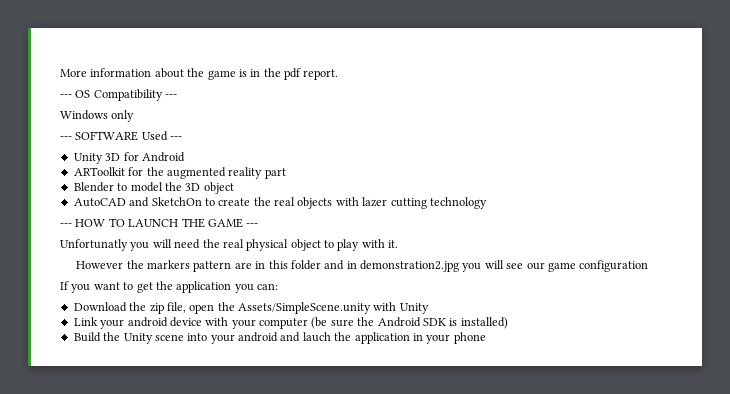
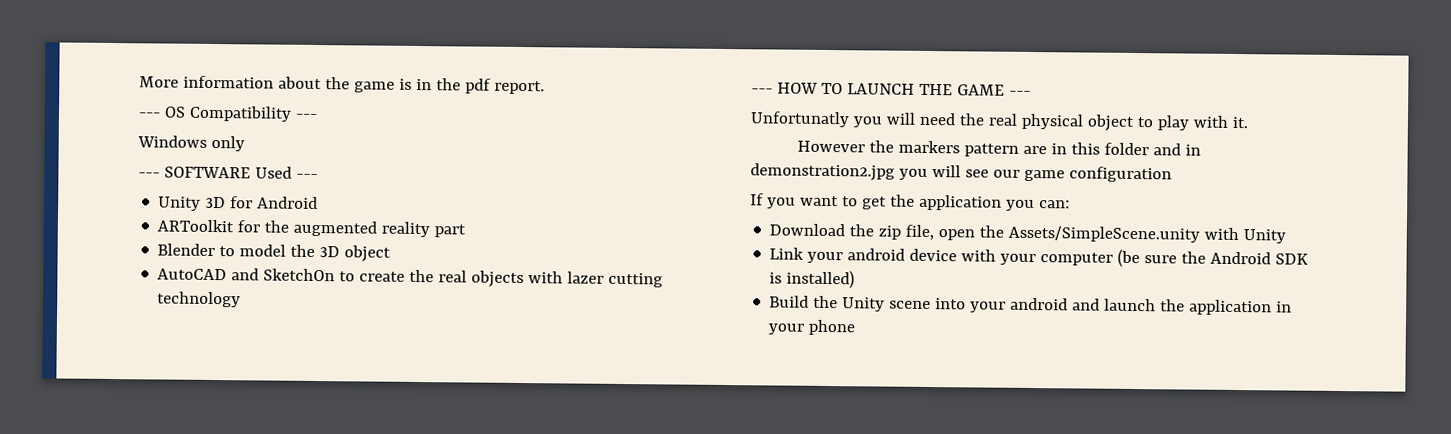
- Build the Unity scene into your android and lauch the application in your phone
+ Build the Unity scene into your android and launch the application in your phone

